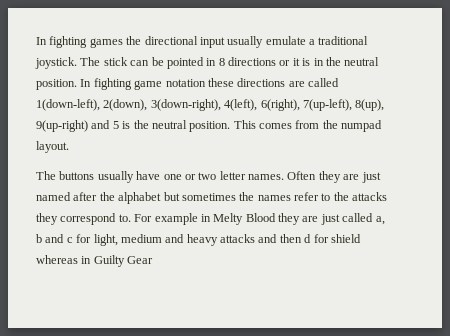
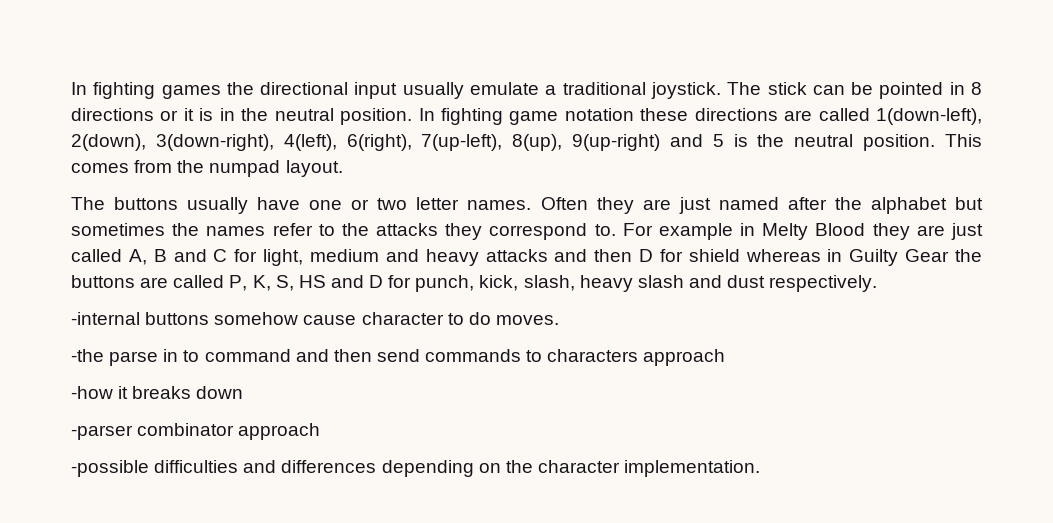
- For example in Melty Blood they are just called a, b and c for light, medium and heavy attacks and then d for shield whereas in Guilty Gear
+ For example in Melty Blood they are just called A, B and C for light, medium and heavy attacks and then D for shield whereas in Guilty Gear the buttons are called P, K, S, HS and D for punch, kick, slash, heavy slash and dust respectively.
+ -internal buttons somehow cause character to do moves.
+ -the parse in to command and then send commands to characters approach
+ -how it breaks down
+ -parser combinator approach
+ -possible difficulties and differences depending on the character implementation.

